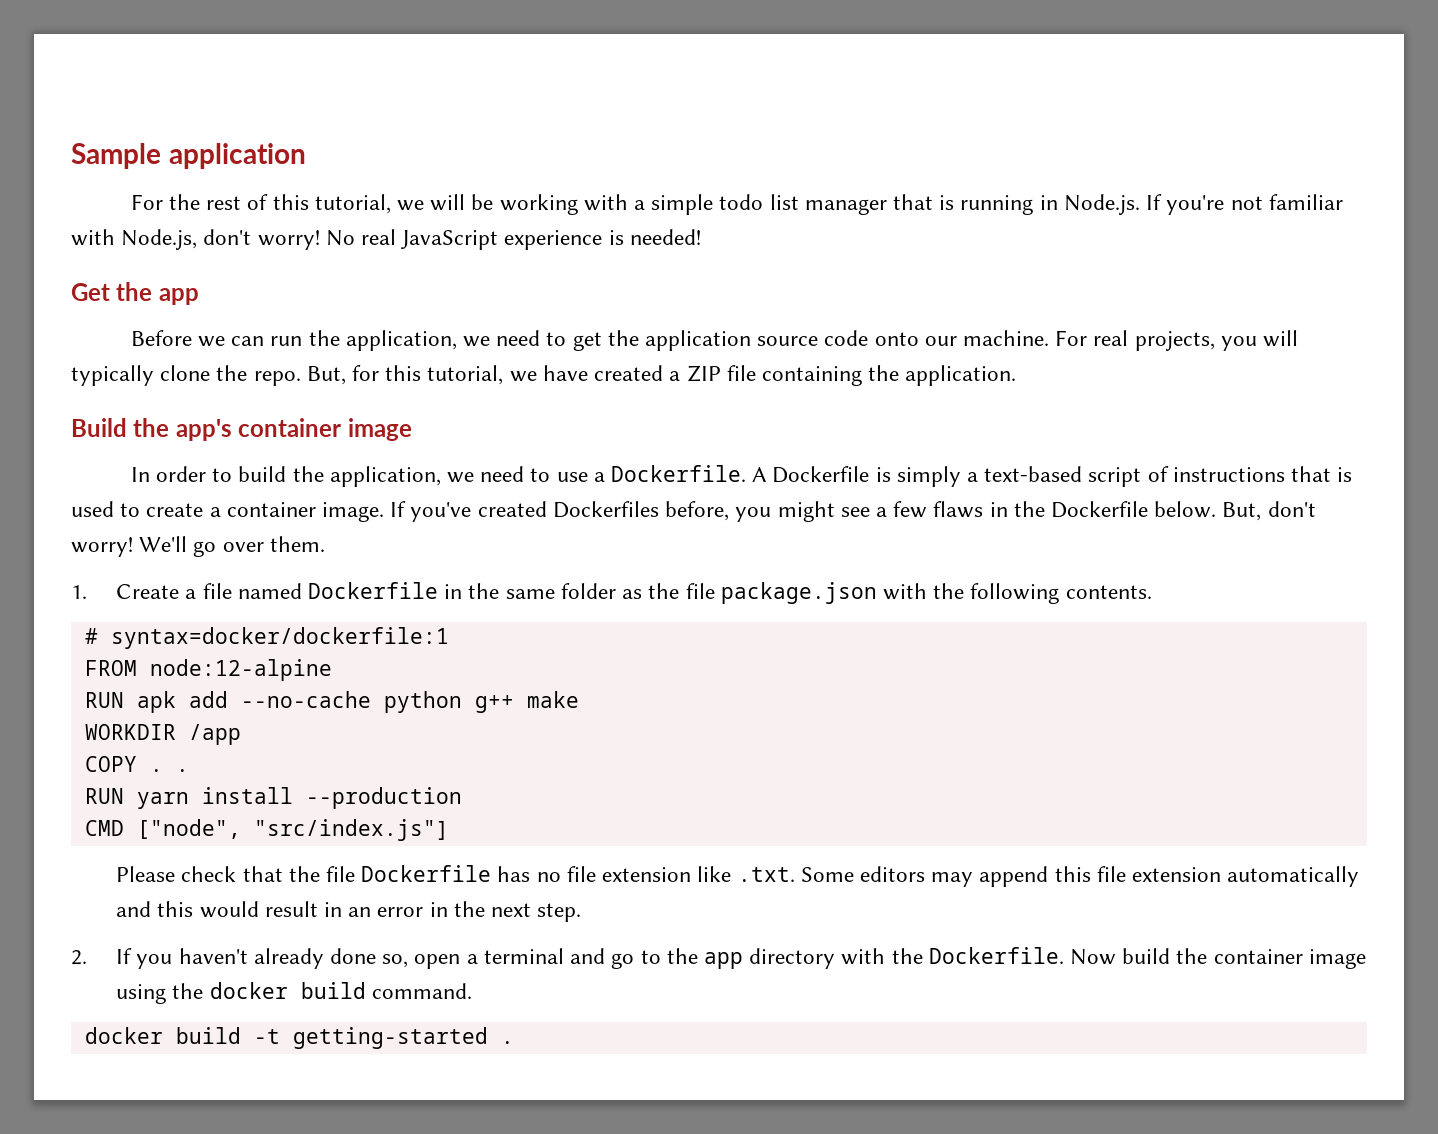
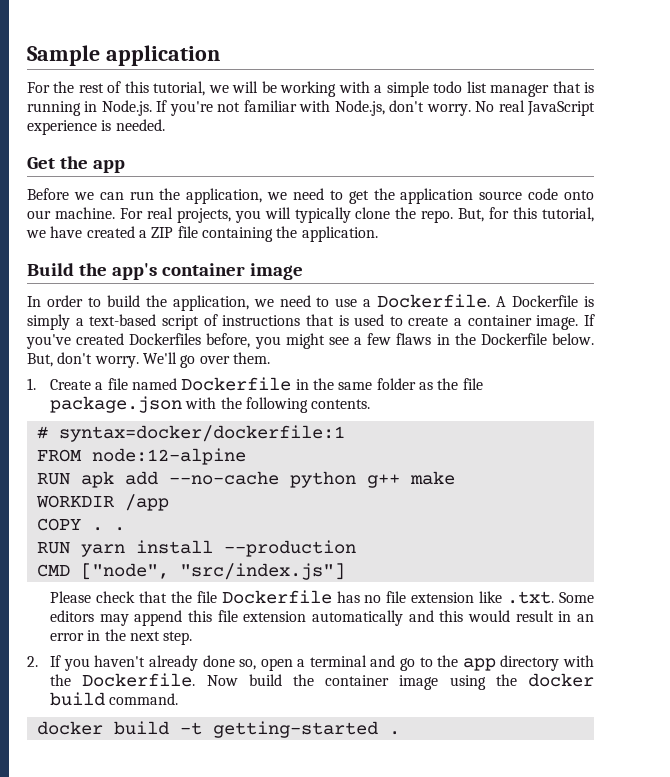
- For the rest of this tutorial, we will be working with a simple todo list manager that is running in Node.js. If you're not familiar with Node.js, don't worry!
+ For the rest of this tutorial, we will be working with a simple todo list manager that is running in Node.js. If you're not familiar with Node.js, don't worry.
- No real JavaScript experience is needed!
+ No real JavaScript experience is needed.
- But, don't worry!
+ But, don't worry.

